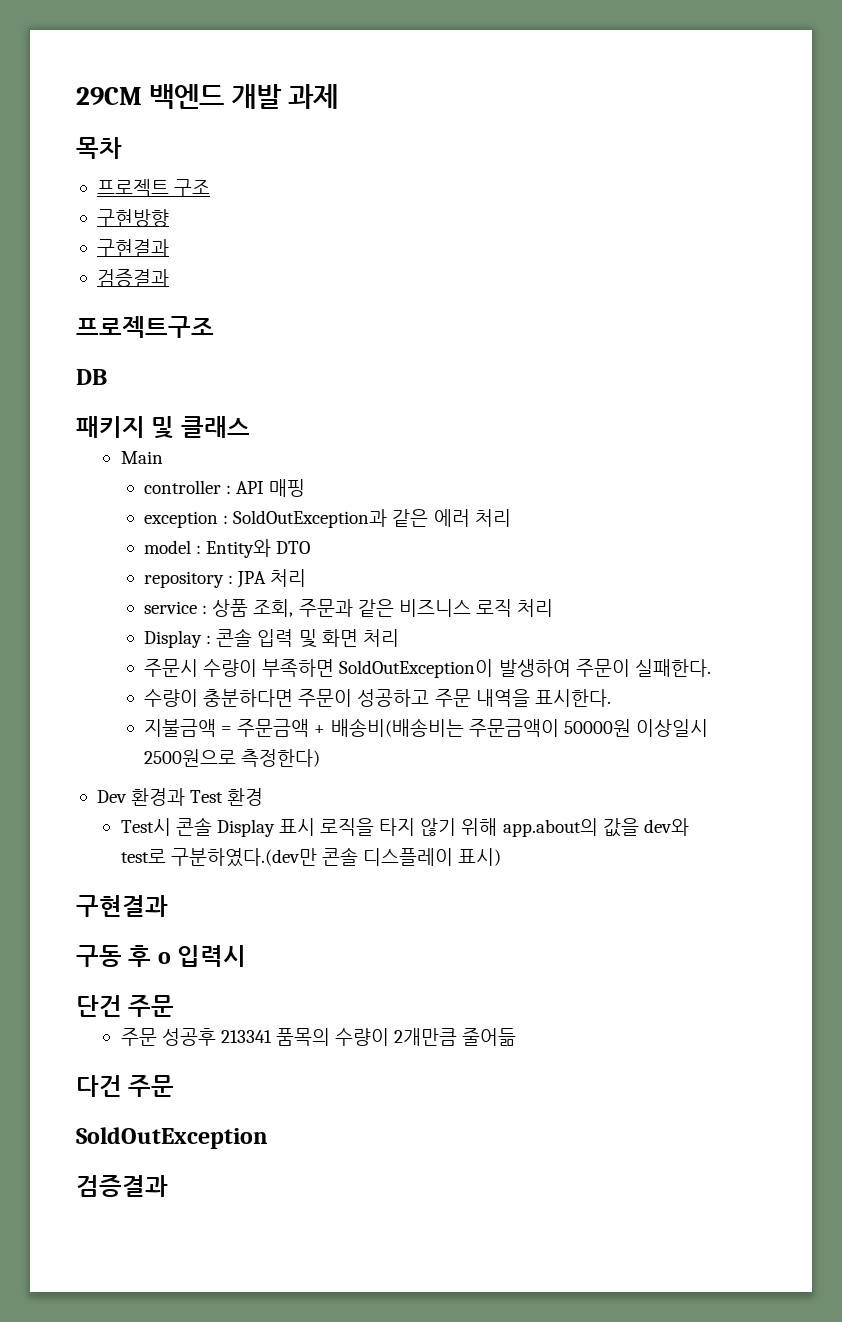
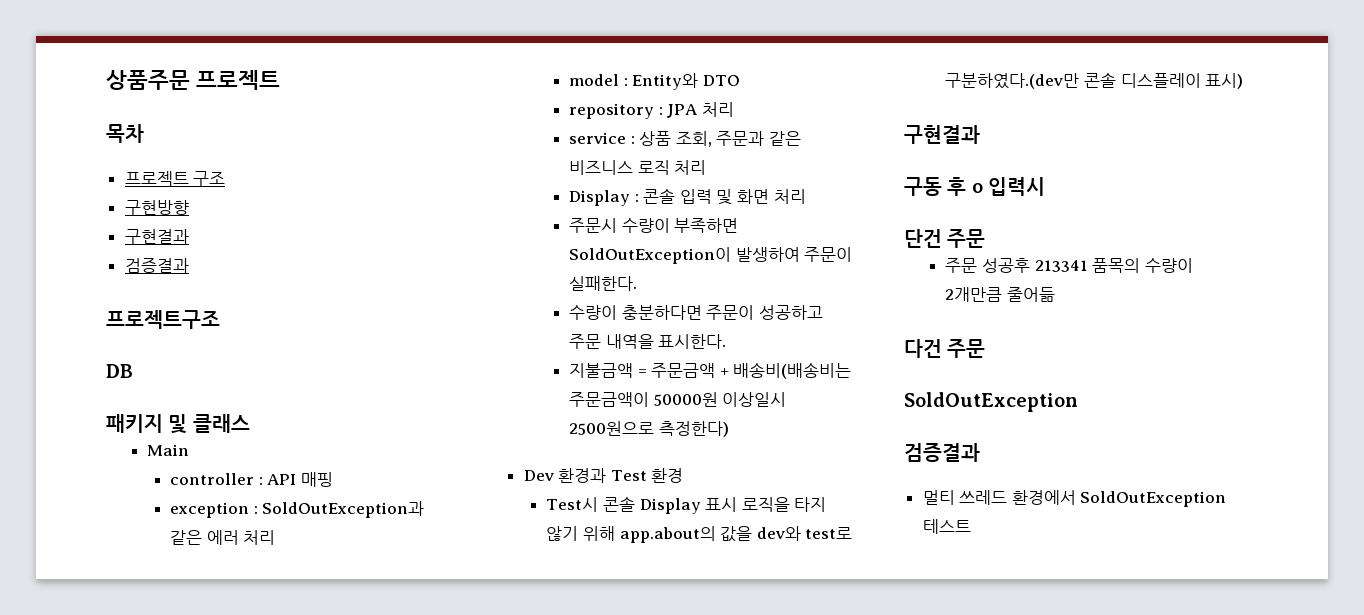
- 29CM 백엔드 개발 과제
+ 상품주문 프로젝트
+ 멀티 쓰레드 환경에서 SoldOutException 테스트

